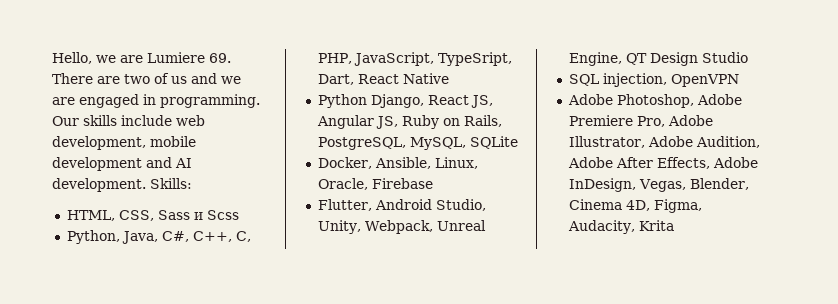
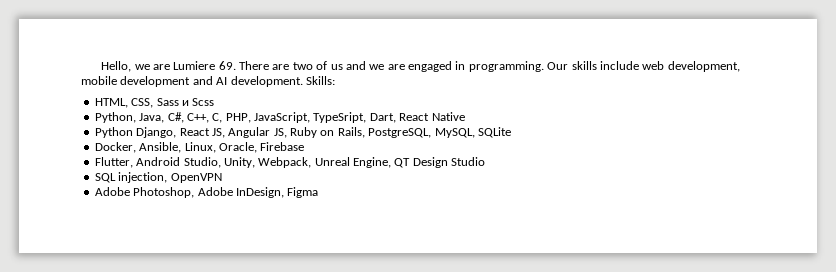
- Adobe Photoshop, Adobe Premiere Pro, Adobe Illustrator, Adobe Audition, Adobe After Effects, Adobe InDesign, Vegas, Blender, Cinema 4D, Figma, Audacity, Krita
+ Adobe Photoshop, Adobe InDesign, Figma

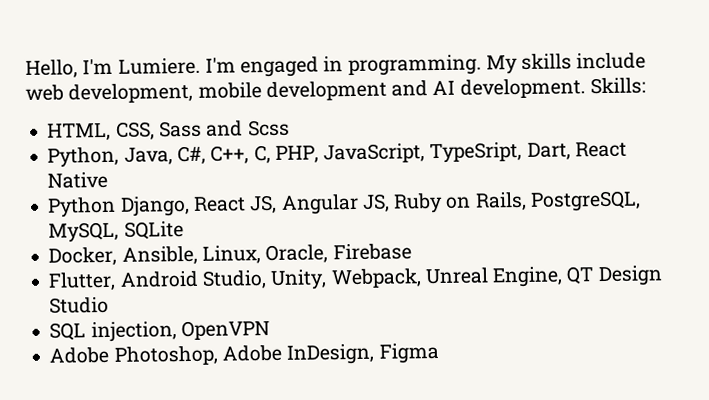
- Hello, we are Lumiere 69. There are two of us and we are engaged in programming.
+ Hello, I'm Lumiere. I'm engaged in programming.
- Our skills include web development, mobile development and AI development.
+ My skills include web development, mobile development and AI development.
- HTML, CSS, Sass и Scss
+ HTML, CSS, Sass and Scss

